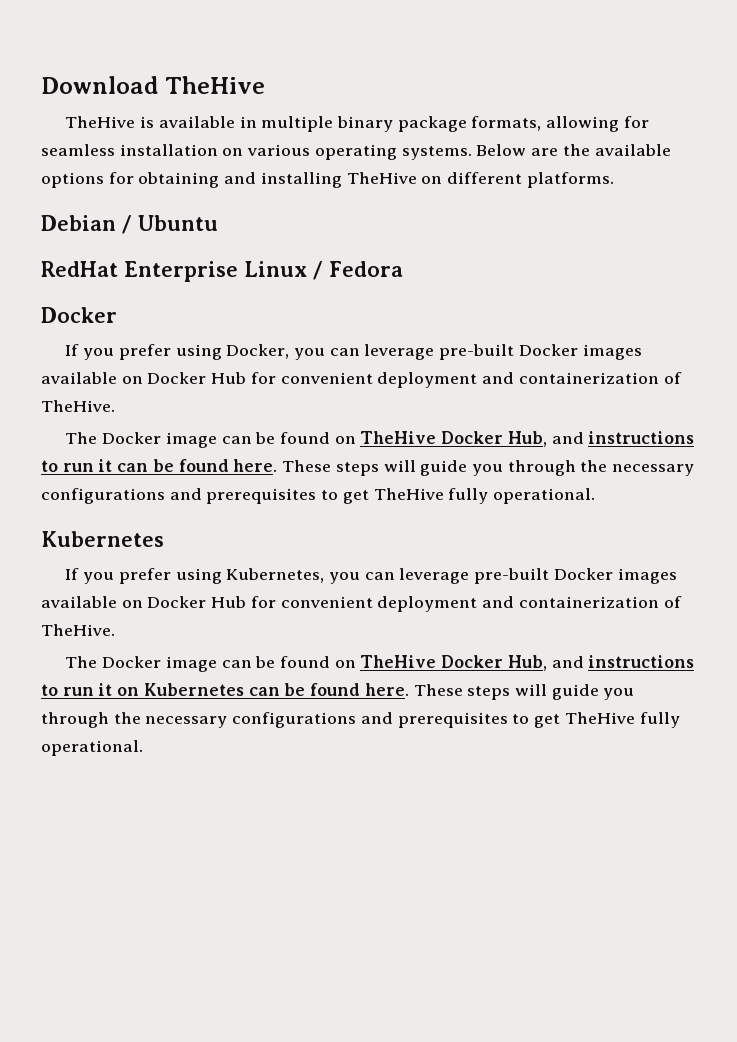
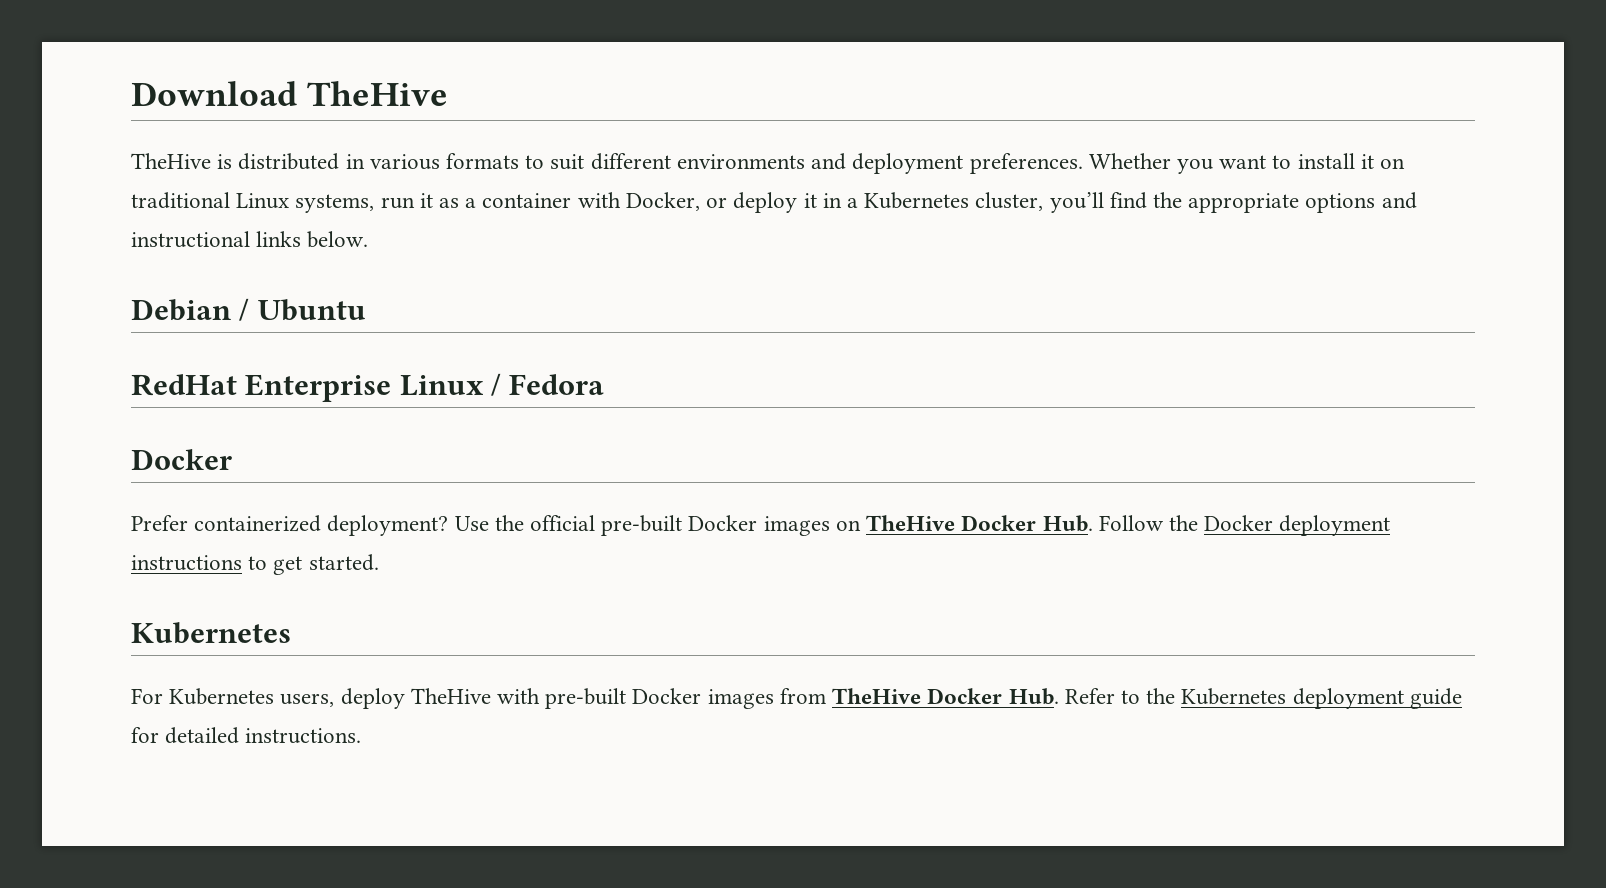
- TheHive is available in multiple binary package formats, allowing for seamless installation on various operating systems. Below are the available options for obtaining and installing TheHive on different platforms.
+ TheHive is distributed in various formats to suit different environments and deployment preferences. Whether you want to install it on traditional Linux systems, run it as a container with Docker, or deploy it in a Kubernetes cluster, you’ll find the appropriate options and instructional links below.
- If you prefer using Docker, you can leverage pre-built Docker images available on Docker Hub for convenient deployment and containerization of TheHive.
- The Docker image can be found on TheHive Docker Hub, and instructions to run it can be found here. These steps will guide you through the necessary configurations and prerequisites to get TheHive fully operational.
+ Prefer containerized deployment? Use the official pre-built Docker images on TheHive Docker Hub. Follow the Docker deployment instructions to get started.
  Kubernetes
- If you prefer using Kubernetes, you can leverage pre-built Docker images available on Docker Hub for convenient deployment and containerization of TheHive.
- The Docker image can be found on TheHive Docker Hub, and instructions to run it on Kubernetes can be found here. These steps will guide you through the necessary configurations and prerequisites to get TheHive fully operational.
+ For Kubernetes users, deploy TheHive with pre-built Docker images from TheHive Docker Hub. Refer to the Kubernetes deployment guide for detailed instructions.

